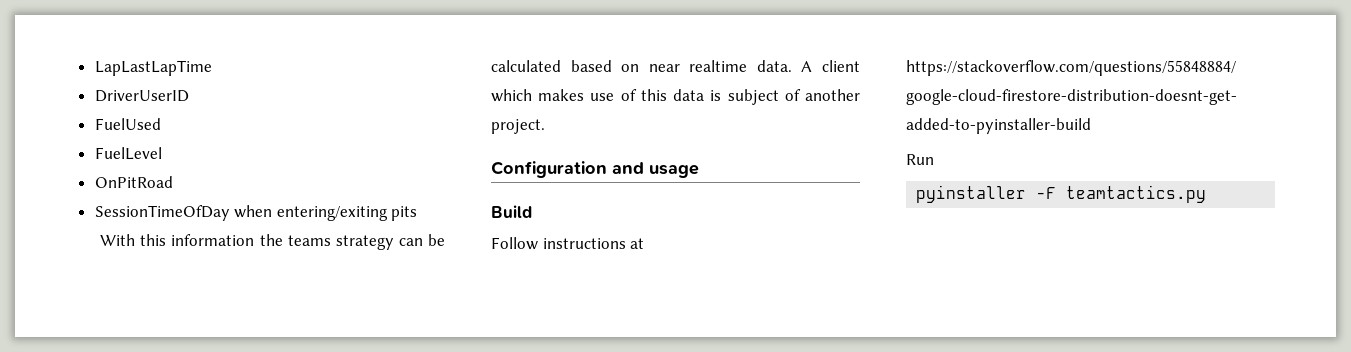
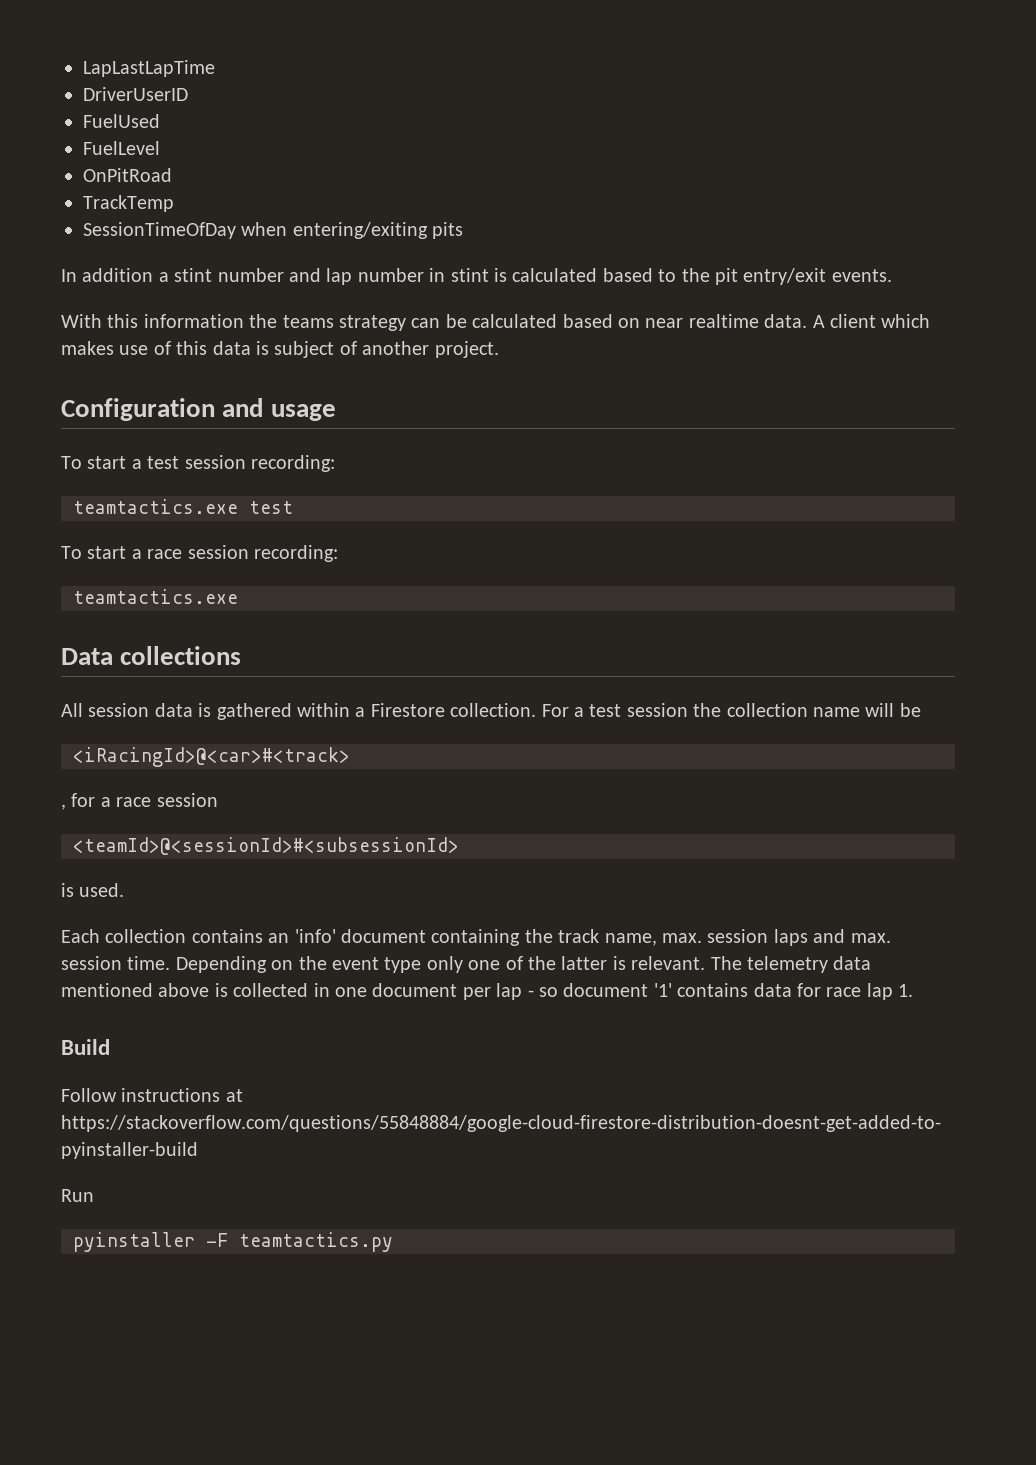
+ TrackTemp
+ In addition a stint number and lap number in stint is calculated based to the pit entry/exit events.
+ To start a test session recording:
+ teamtactics.exe test
+ To start a race session recording:
+ teamtactics.exe
+ Data collections
+ All session data is gathered within a Firestore collection. For a test session the collection name will be
+ <iRacingId>@<car>#<track>
+ , for a race session
+ <teamId>@<sessionId>#<subsessionId>
+ is used.
+ Each collection contains an 'info' document containing the track name, max. session laps and max. session time. Depending on the event type only one of the latter is relevant. The telemetry data mentioned above is collected in one document per lap - so document '1' contains data for race lap 1.

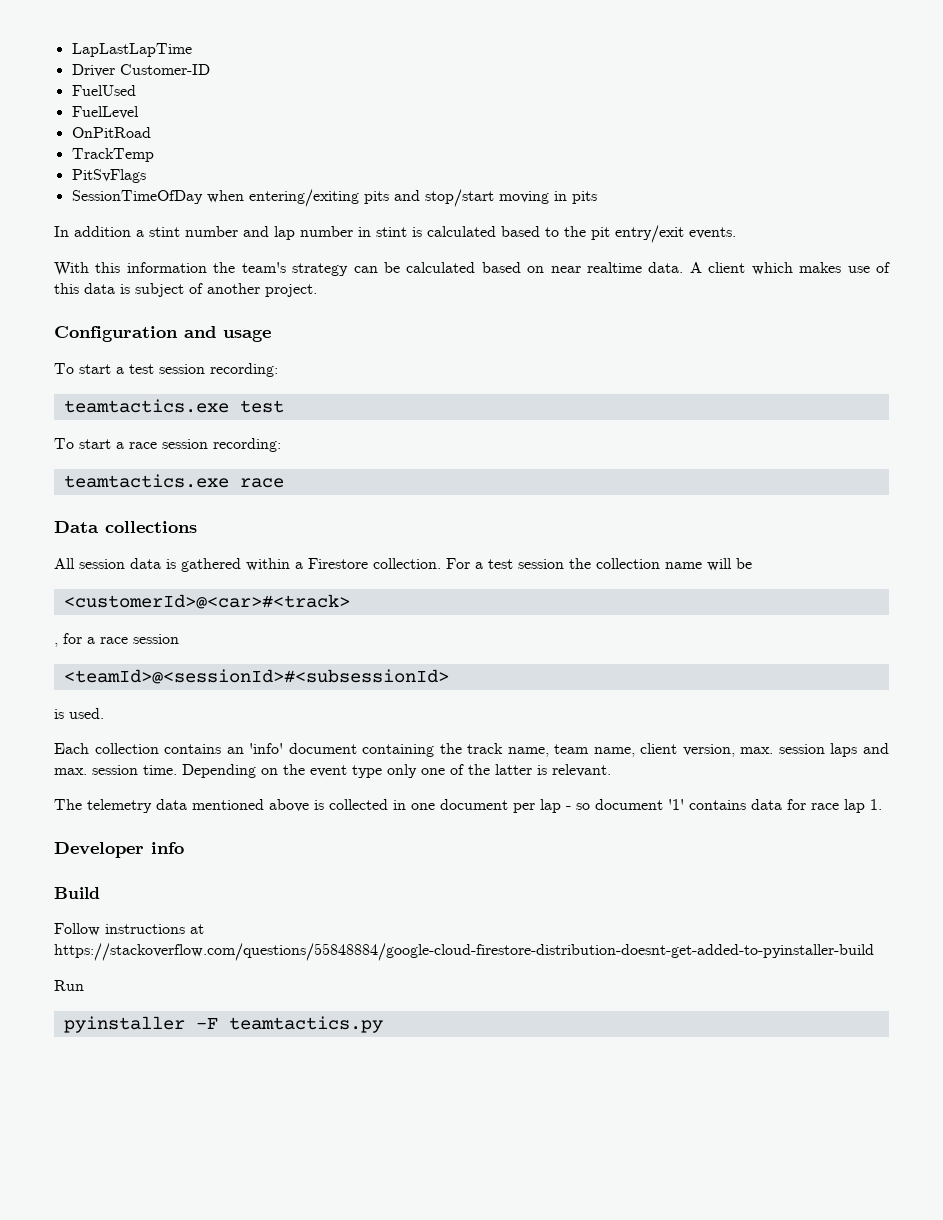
- DriverUserID
+ Driver Customer-ID
+ PitSvFlags
- SessionTimeOfDay when entering/exiting pits
+ SessionTimeOfDay when entering/exiting pits and stop/start moving in pits
- With this information the teams strategy can be calculated based on near realtime data.
+ With this information the team's strategy can be calculated based on near realtime data.
  To start a race session recording:
- teamtactics.exe
+ teamtactics.exe race
- <iRacingId>@<car>#<track>
+ <customerId>@<car>#<track>
- Each collection contains an 'info' document containing the track name, max. session laps and max. session time.
+ Each collection contains an 'info' document containing the track name, team name, client version, max. session laps and max. session time.
- Depending on the event type only one of the latter is relevant. The telemetry data mentioned above is collected in one document per lap - so document '1' contains data for race lap 1.
+ Depending on the event type only one of the latter is relevant.
+ The telemetry data mentioned above is collected in one document per lap - so document '1' contains data for race lap 1.
+ Developer info

